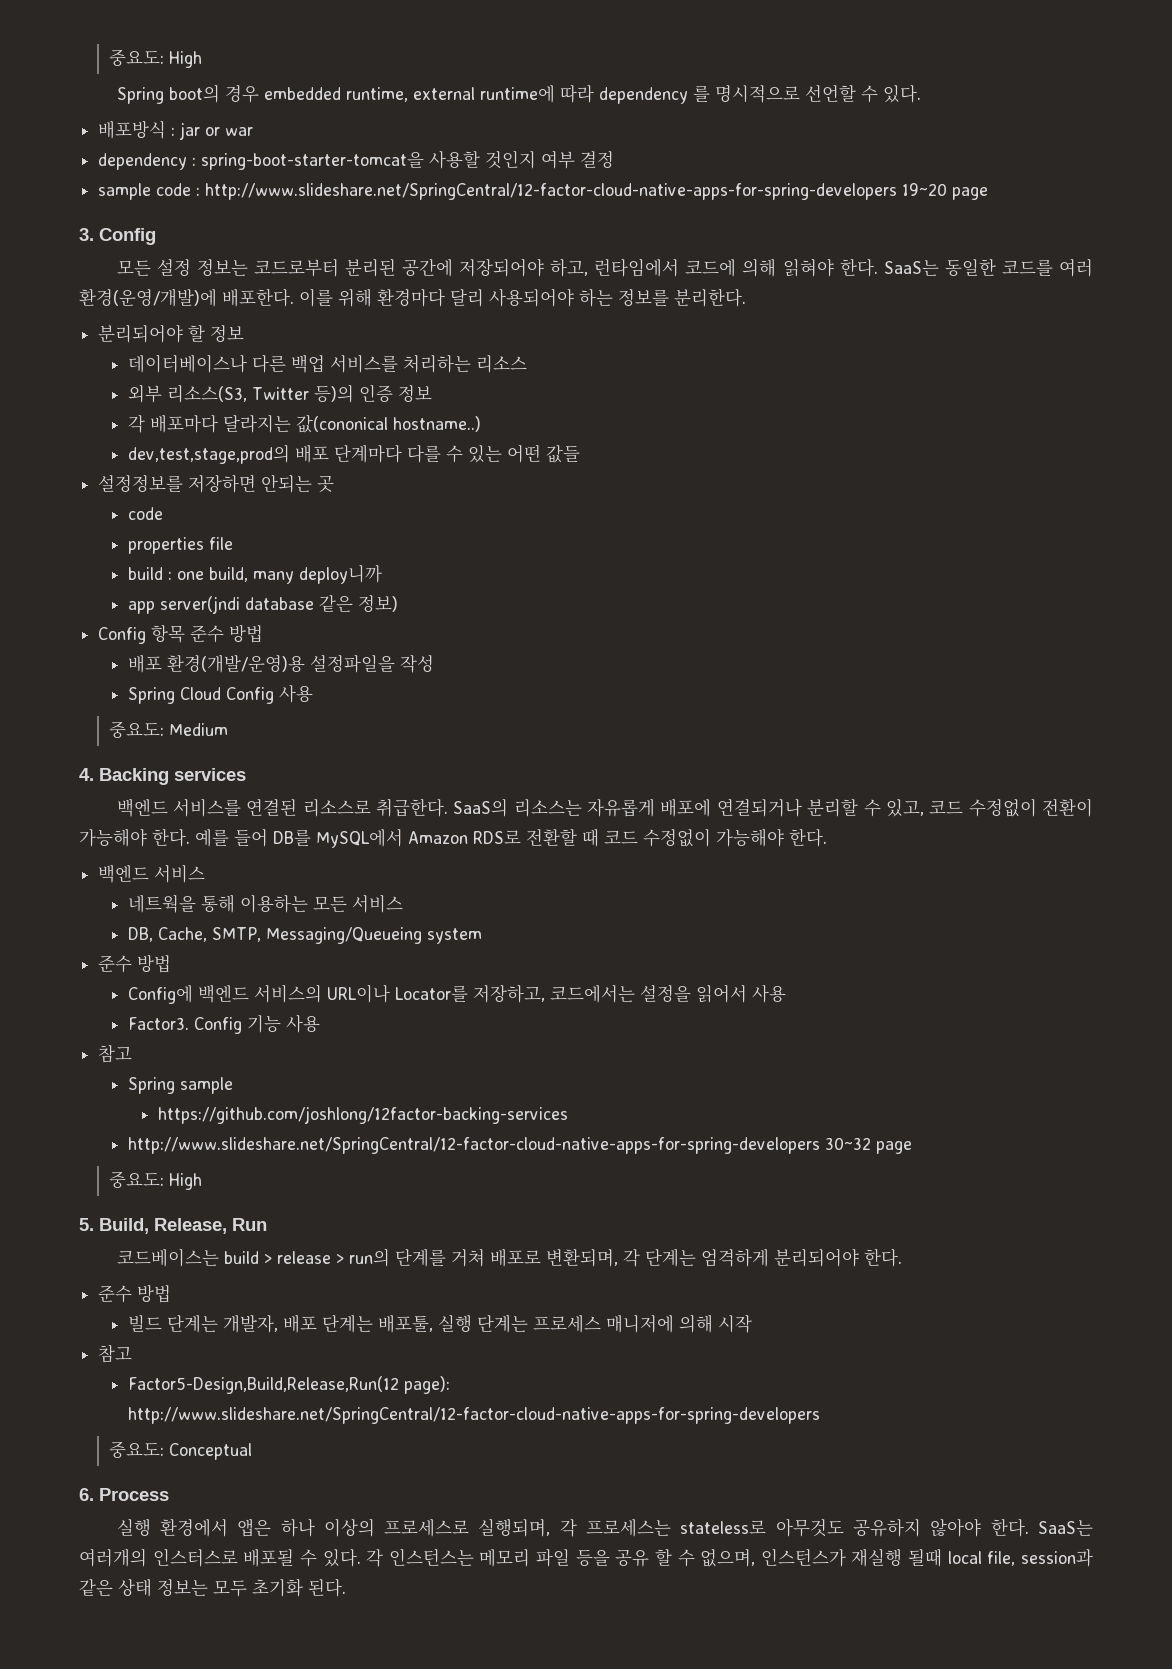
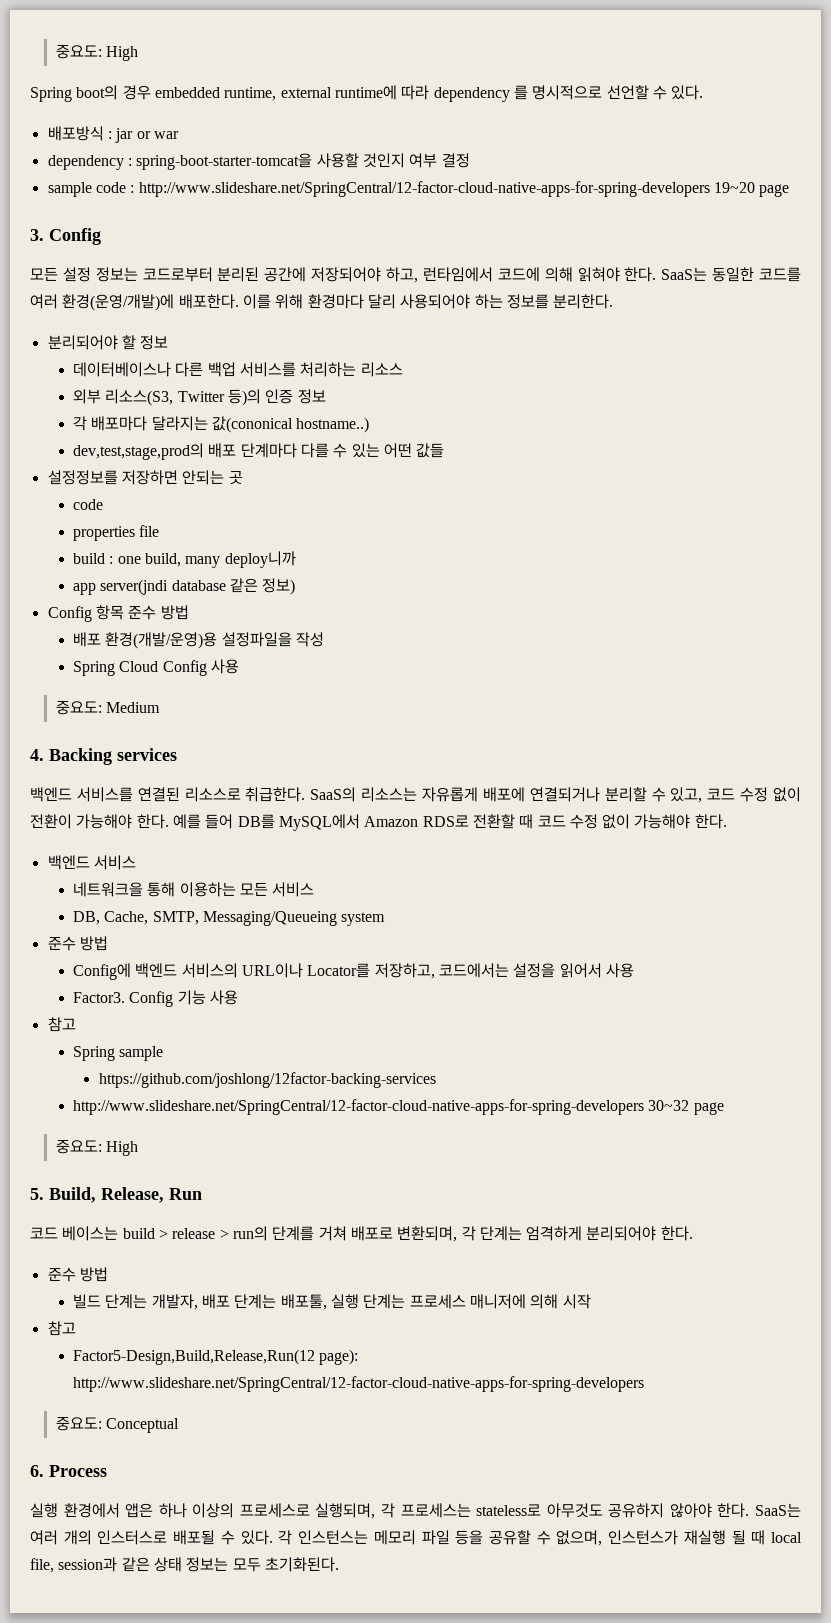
- SaaS의 리소스는 자유롭게 배포에 연결되거나 분리할 수 있고, 코드 수정없이 전환이 가능해야 한다.
+ SaaS의 리소스는 자유롭게 배포에 연결되거나 분리할 수 있고, 코드 수정 없이 전환이 가능해야 한다.
- 예를 들어 DB를 MySQL에서 Amazon RDS로 전환할 때 코드 수정없이 가능해야 한다.
+ 예를 들어 DB를 MySQL에서 Amazon RDS로 전환할 때 코드 수정 없이 가능해야 한다.
- 네트웍을 통해 이용하는 모든 서비스
+ 네트워크을 통해 이용하는 모든 서비스
- 코드베이스는 build > release > run의 단계를 거쳐 배포로 변환되며, 각 단계는 엄격하게 분리되어야 한다.
+ 코드 베이스는 build > release > run의 단계를 거쳐 배포로 변환되며, 각 단계는 엄격하게 분리되어야 한다.
- SaaS는 여러개의 인스터스로 배포될 수 있다.
+ SaaS는 여러 개의 인스터스로 배포될 수 있다.
- 각 인스턴스는 메모리 파일 등을 공유 할 수 없으며, 인스턴스가 재실행 될때 local file, session과 같은 상태 정보는 모두 초기화 된다.
+ 각 인스턴스는 메모리 파일 등을 공유할 수 없으며, 인스턴스가 재실행 될 때 local file, session과 같은 상태 정보는 모두 초기화된다.

